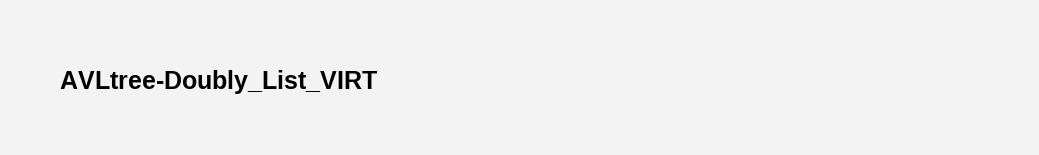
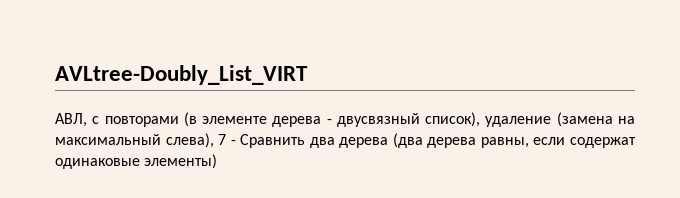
+ АВЛ, с повторами (в элементе дерева - двусвязный список), удаление (замена на максимальный слева), 7 - Сравнить два дерева (два дерева равны, если содержат одинаковые элементы)

